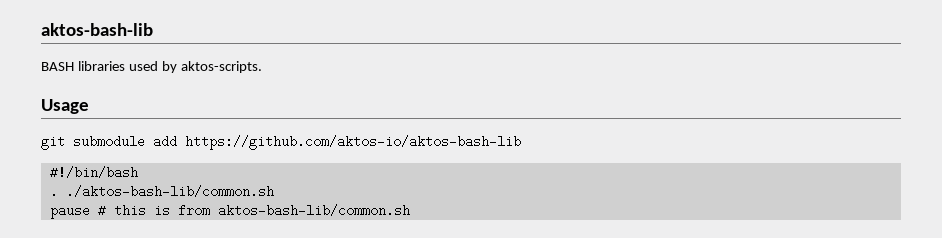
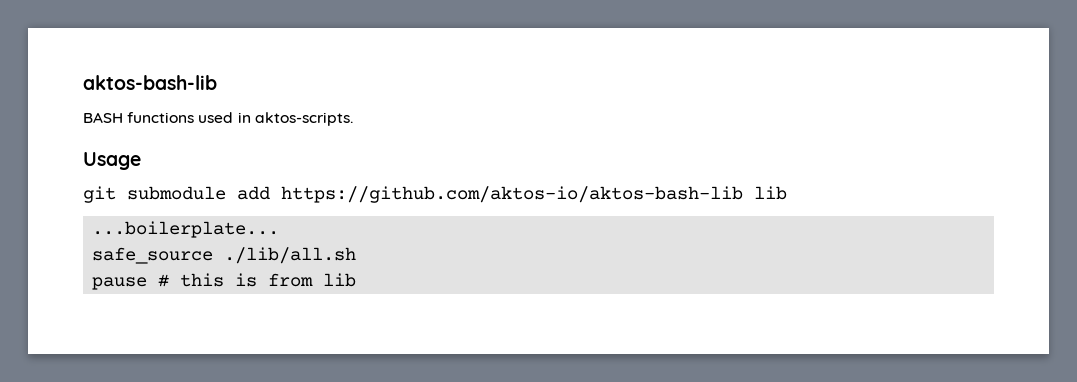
- BASH libraries used by aktos-scripts.
+ BASH functions used in aktos-scripts.
- git submodule add https://github.com/aktos-io/aktos-bash-lib
- #!/bin/bash
- . ./aktos-bash-lib/common.sh
+ git submodule add https://github.com/aktos-io/aktos-bash-lib lib
+ ...boilerplate...
+ safe_source ./lib/all.sh
- pause # this is from aktos-bash-lib/common.sh
+ pause # this is from lib

